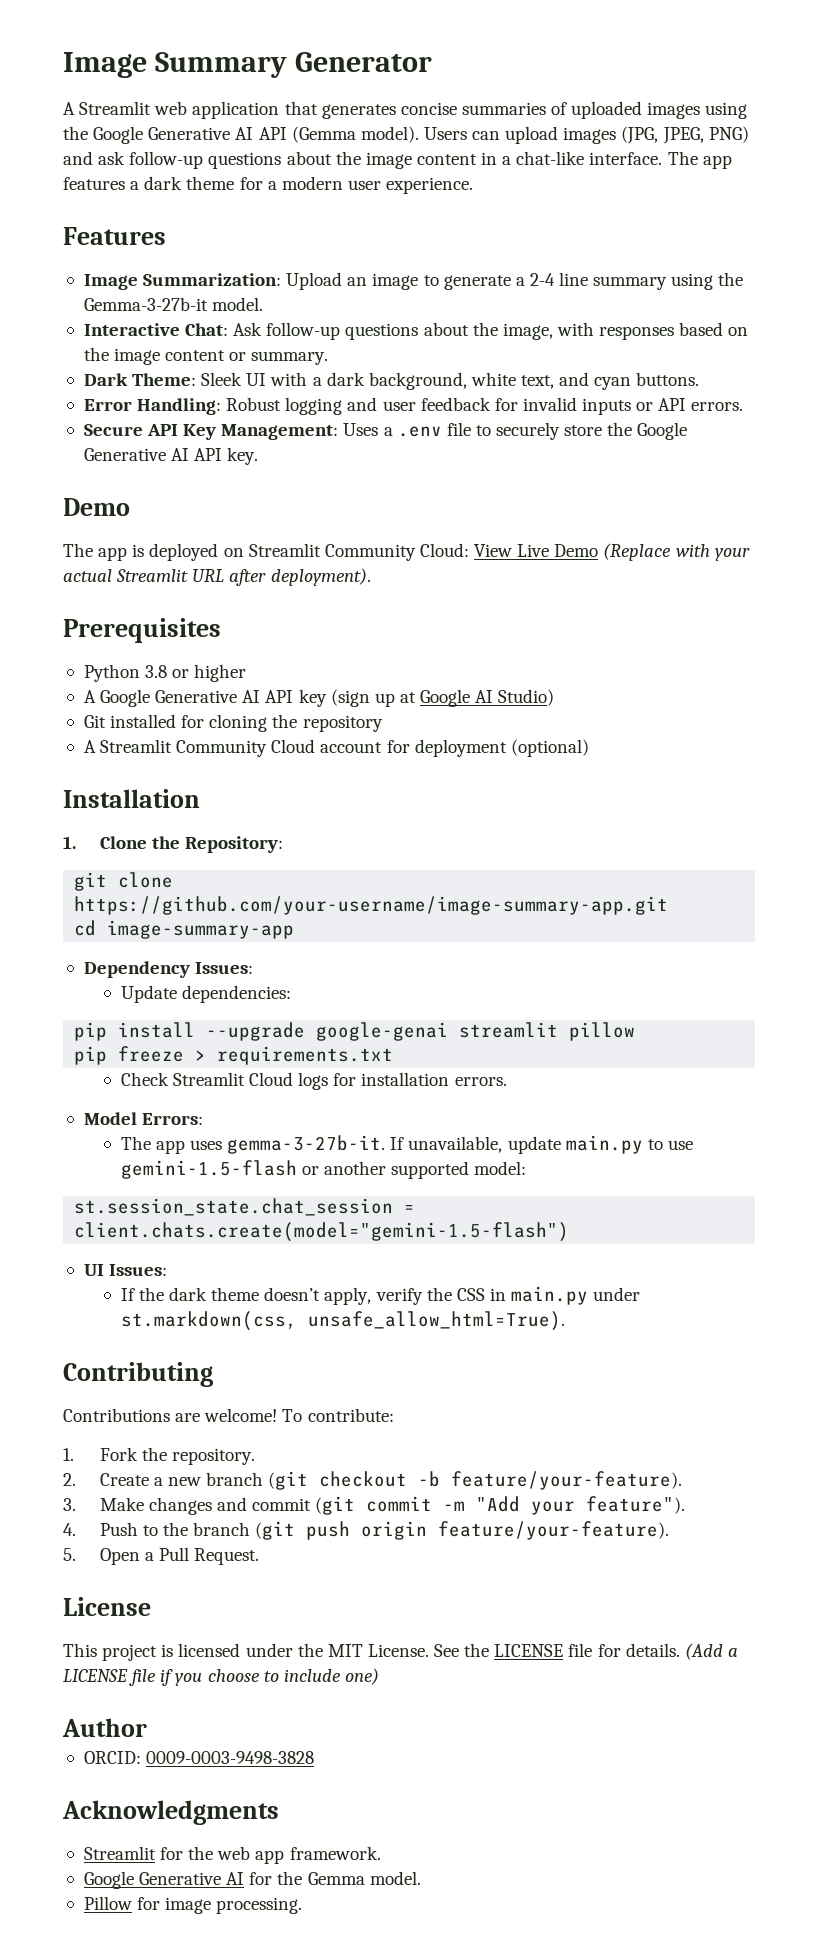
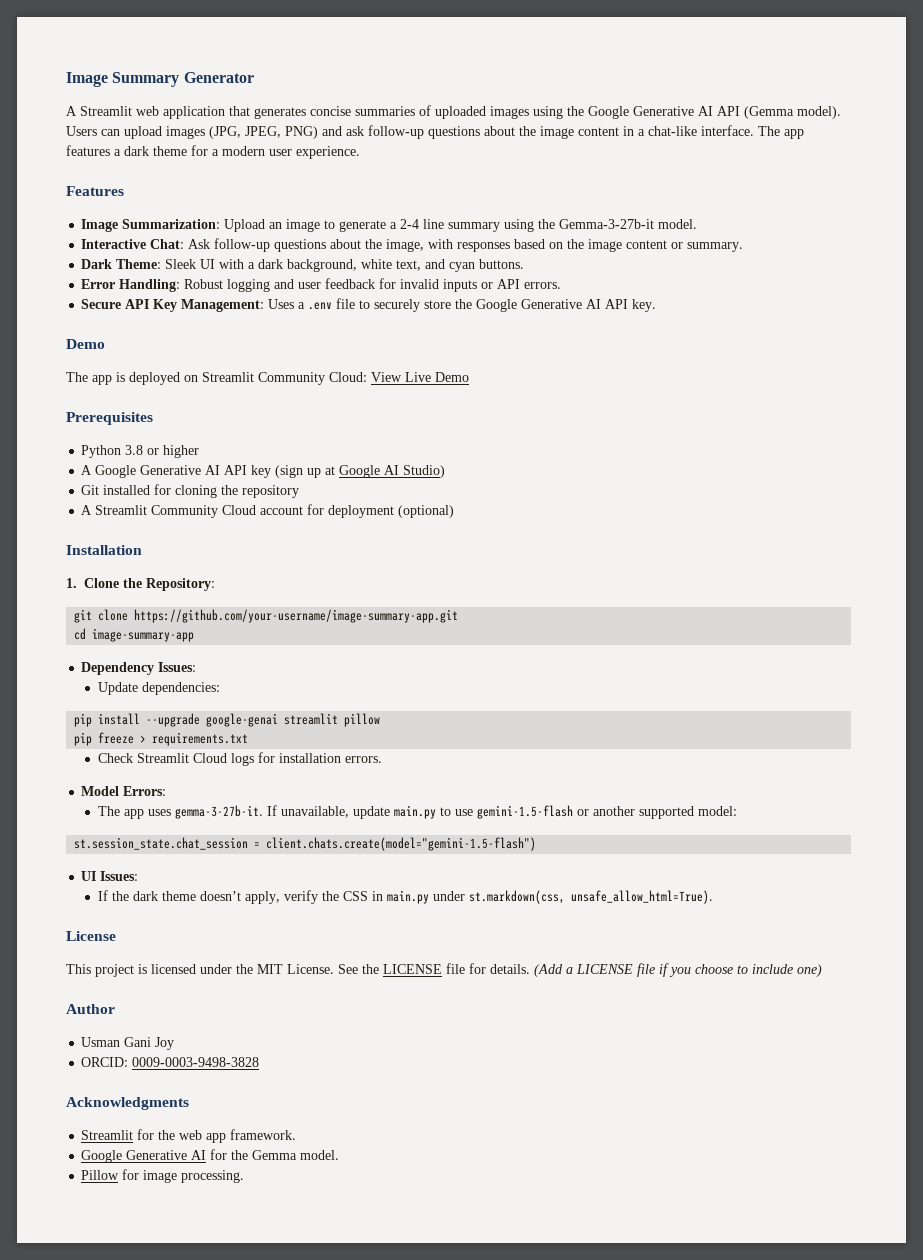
- The app is deployed on Streamlit Community Cloud: View Live Demo (Replace with your actual Streamlit URL after deployment).
+ The app is deployed on Streamlit Community Cloud: View Live Demo
- Contributing
- Contributions are welcome! To contribute:
- 1. Fork the repository.
- 2. Create a new branch (git checkout -b feature/your-feature).
- 3. Make changes and commit (git commit -m "Add your feature").
- 4. Push to the branch (git push origin feature/your-feature).
- 5. Open a Pull Request.
+ Usman Gani Joy

